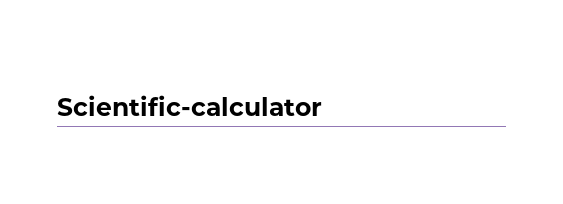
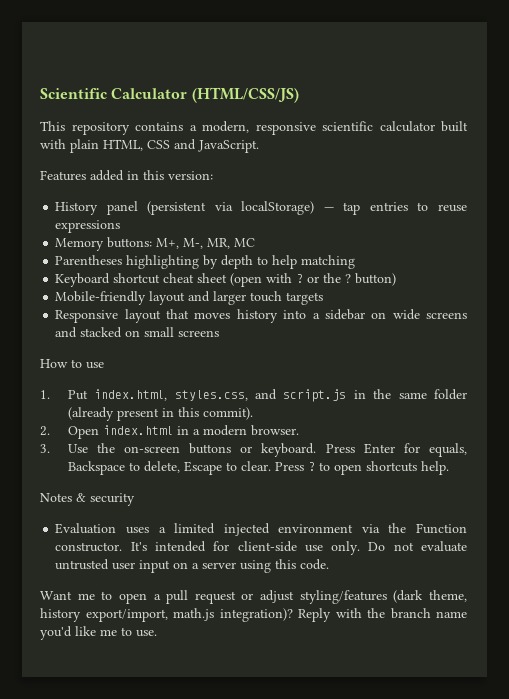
- Scientific-calculator
+ Scientific Calculator (HTML/CSS/JS)
+ This repository contains a modern, responsive scientific calculator built with plain HTML, CSS and JavaScript.
+ Features added in this version:
+ History panel (persistent via localStorage) — tap entries to reuse expressions
+ Memory buttons: M+, M-, MR, MC
+ Parentheses highlighting by depth to help matching
+ Keyboard shortcut cheat sheet (open with ? or the ? button)
+ Mobile-friendly layout and larger touch targets
+ Responsive layout that moves history into a sidebar on wide screens and stacked on small screens
+ How to use
+ 1. Put index.html, styles.css, and script.js in the same folder (already present in this commit).
+ 2. Open index.html in a modern browser.
+ 3. Use the on-screen buttons or keyboard. Press Enter for equals, Backspace to delete, Escape to clear. Press ? to open shortcuts help.
+ Notes & security
+ Evaluation uses a limited injected environment via the Function constructor. It's intended for client-side use only. Do not evaluate untrusted user input on a server using this code.
+ Want me to open a pull request or adjust styling/features (dark theme, history export/import, math.js integration)? Reply with the branch name you'd like me to use.

